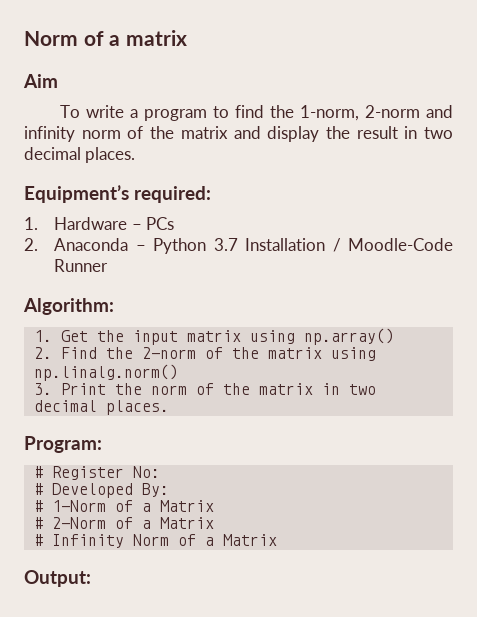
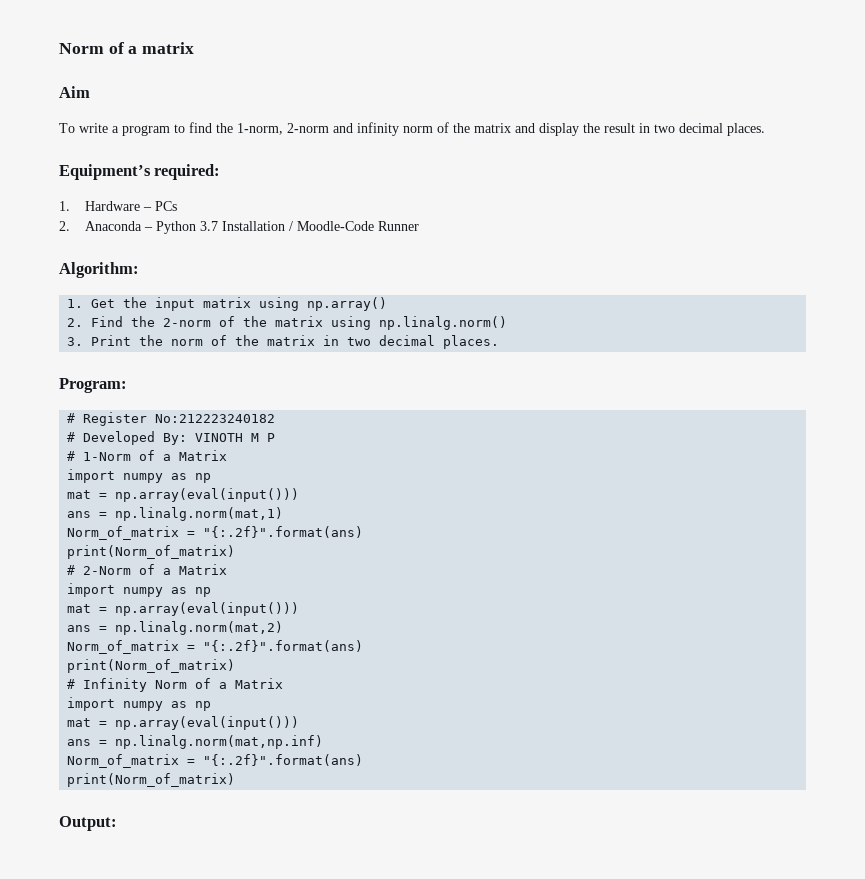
- # Register No:
+ # Register No:212223240182
- # Developed By:
+ # Developed By: VINOTH M P
  # 1-Norm of a Matrix
+ import numpy as np
+ mat = np.array(eval(input()))
+ ans = np.linalg.norm(mat,1)
+ Norm_of_matrix = "{:.2f}".format(ans)
+ print(Norm_of_matrix)
  # 2-Norm of a Matrix
+ import numpy as np
+ mat = np.array(eval(input()))
+ ans = np.linalg.norm(mat,2)
+ Norm_of_matrix = "{:.2f}".format(ans)
+ print(Norm_of_matrix)
  # Infinity Norm of a Matrix
+ import numpy as np
+ mat = np.array(eval(input()))
+ ans = np.linalg.norm(mat,np.inf)
+ Norm_of_matrix = "{:.2f}".format(ans)
+ print(Norm_of_matrix)

